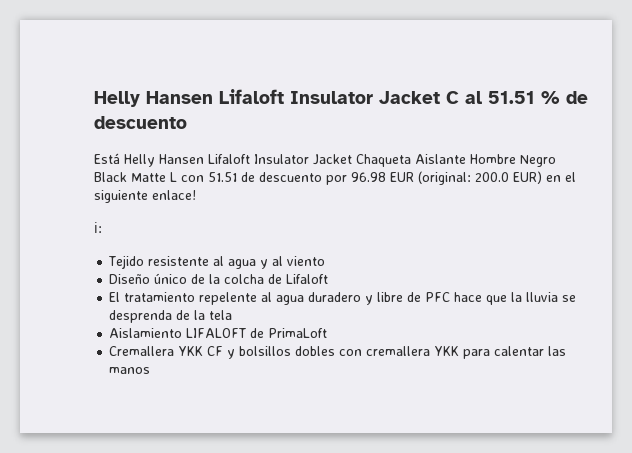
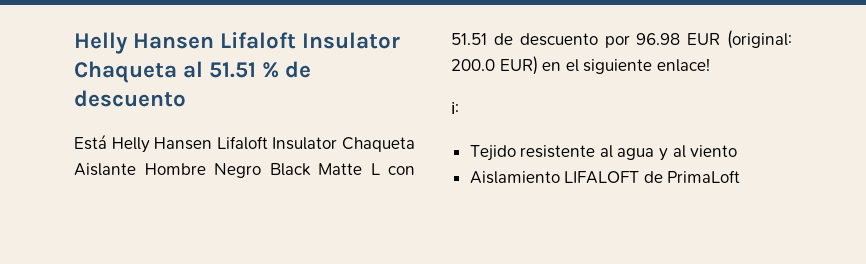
- Helly Hansen Lifaloft Insulator Jacket C al 51.51 % de descuento
+ Helly Hansen Lifaloft Insulator Chaqueta al 51.51 % de descuento
- Está Helly Hansen Lifaloft Insulator Jacket Chaqueta Aislante Hombre Negro Black Matte L con 51.51 de descuento por 96.98 EUR (original: 200.0 EUR) en el siguiente enlace!
+ Está Helly Hansen Lifaloft Insulator Chaqueta Aislante Hombre Negro Black Matte L con 51.51 de descuento por 96.98 EUR (original: 200.0 EUR) en el siguiente enlace!
- Diseño único de la colcha de Lifaloft
- El tratamiento repelente al agua duradero y libre de PFC hace que la lluvia se desprenda de la tela
  Aislamiento LIFALOFT de PrimaLoft
- Cremallera YKK CF y bolsillos dobles con cremallera YKK para calentar las manos

